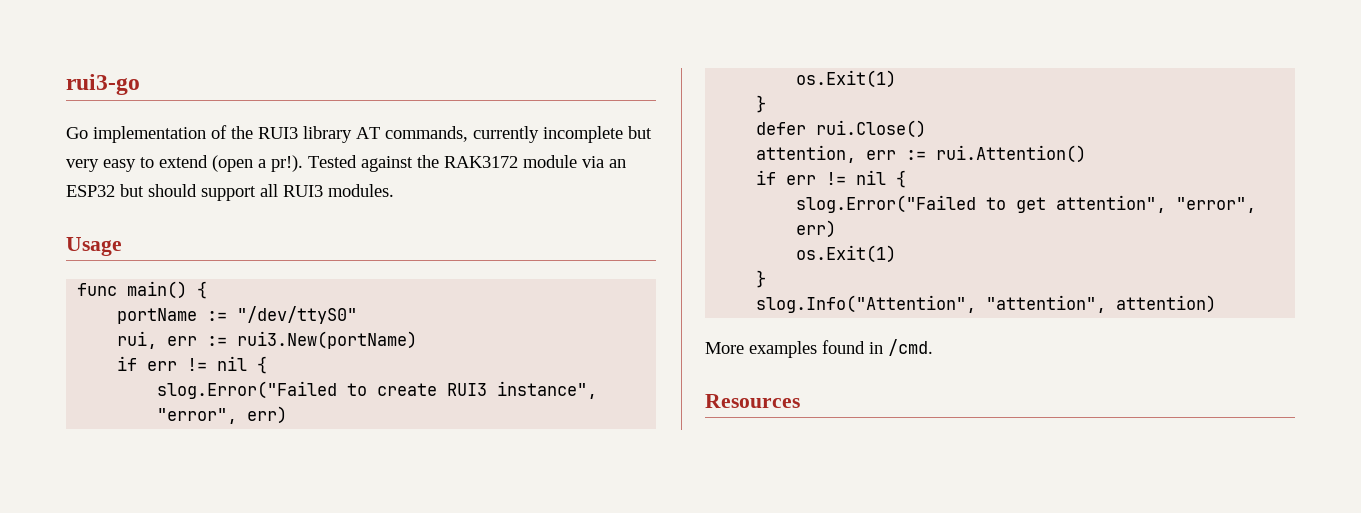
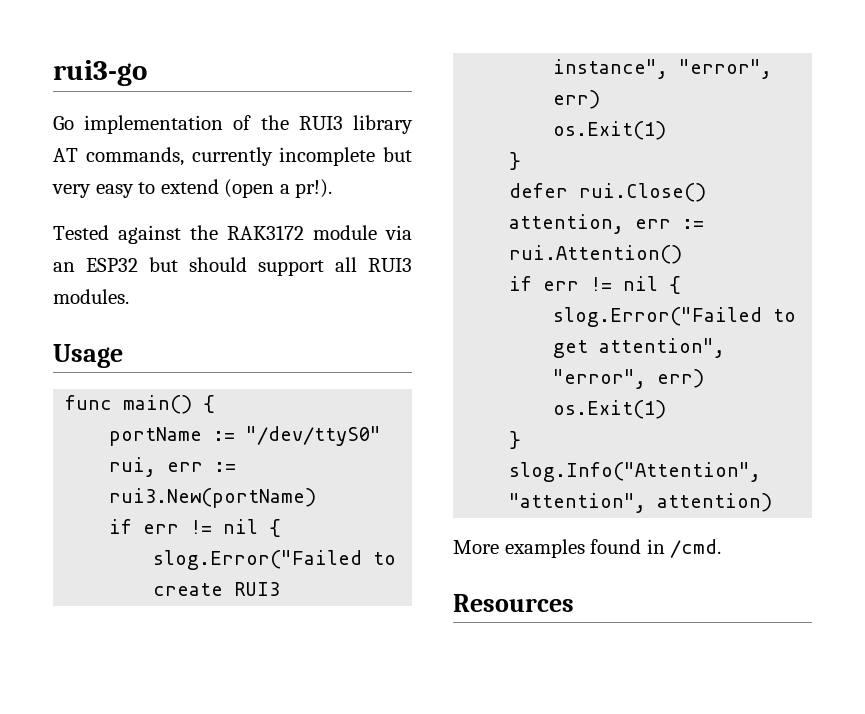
- Go implementation of the RUI3 library AT commands, currently incomplete but very easy to extend (open a pr!). Tested against the RAK3172 module via an ESP32 but should support all RUI3 modules.
+ Go implementation of the RUI3 library AT commands, currently incomplete but very easy to extend (open a pr!).
+ Tested against the RAK3172 module via an ESP32 but should support all RUI3 modules.

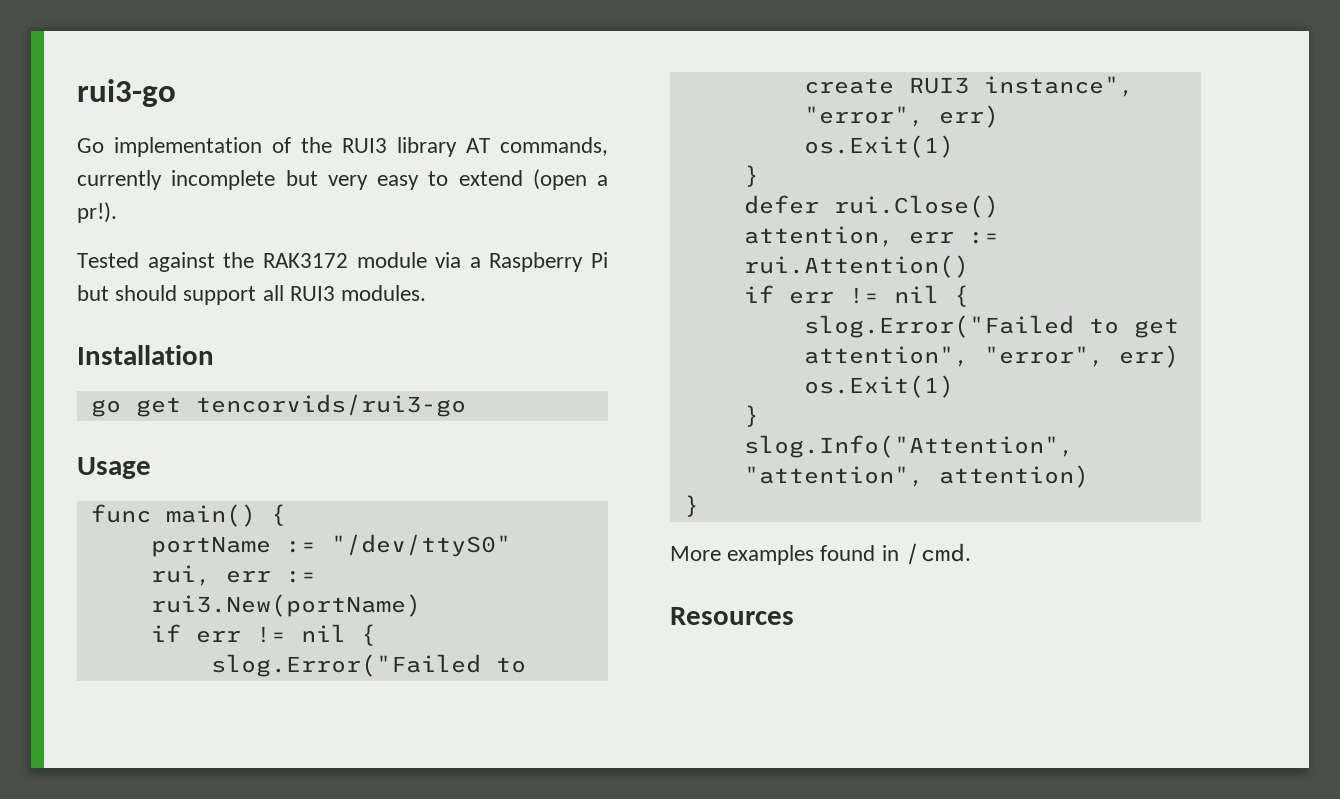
- Tested against the RAK3172 module via an ESP32 but should support all RUI3 modules.
+ Tested against the RAK3172 module via a Raspberry Pi but should support all RUI3 modules.
+ Installation
+ go get tencorvids/rui3-go
  slog.Info("Attention", "attention", attention)
+ }

